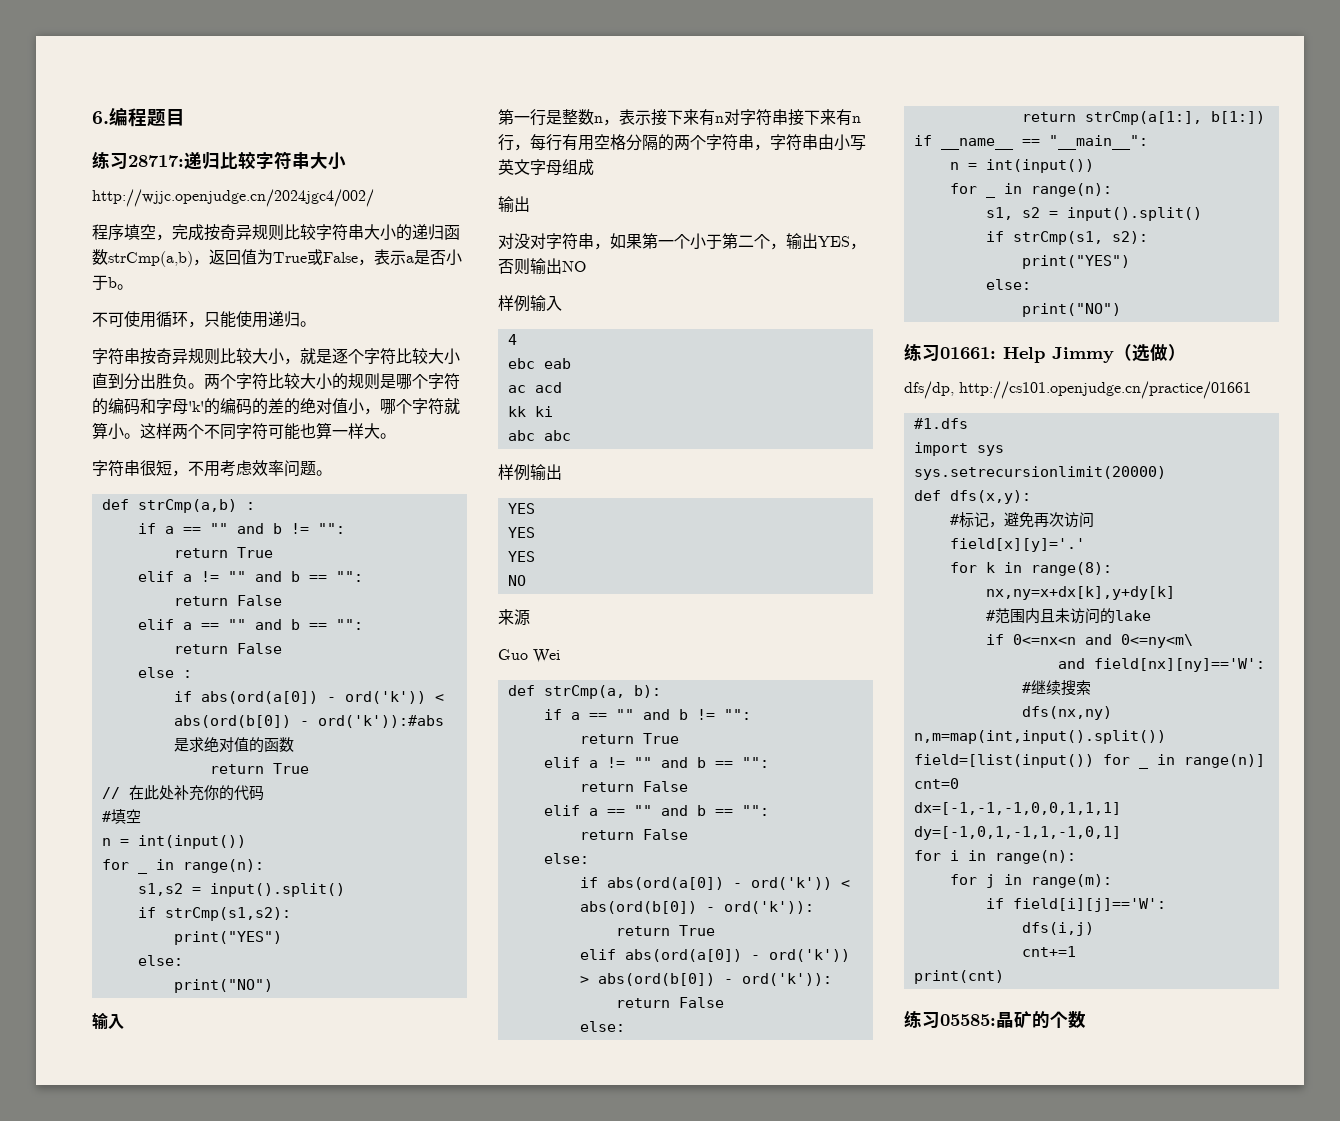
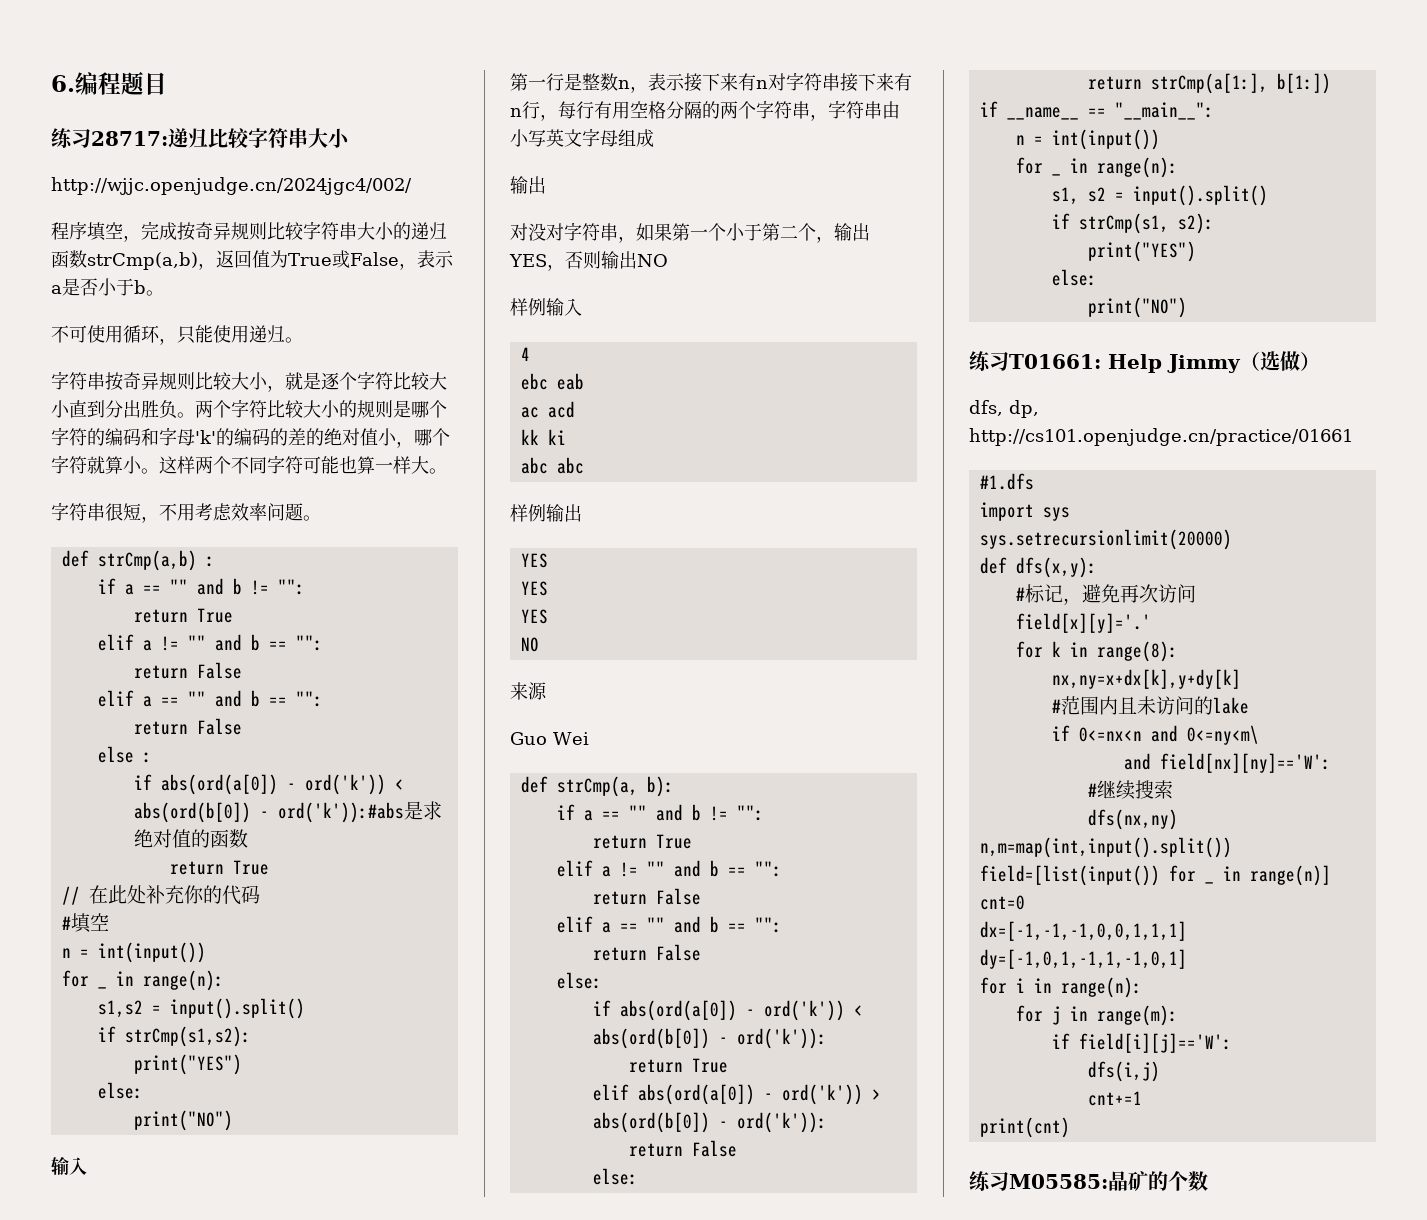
- 练习01661: Help Jimmy（选做）
+ 练习T01661: Help Jimmy（选做）
- dfs/dp, http://cs101.openjudge.cn/practice/01661
+ dfs, dp, http://cs101.openjudge.cn/practice/01661
- 练习05585:晶矿的个数
+ 练习M05585:晶矿的个数

